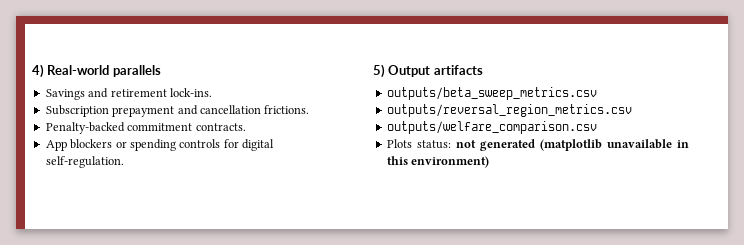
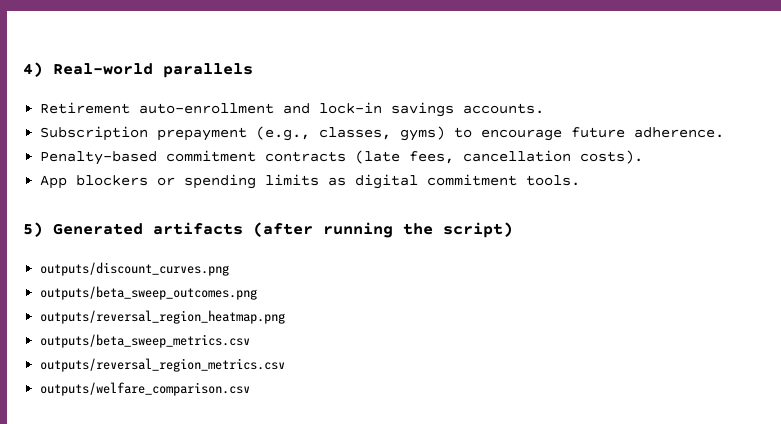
- Savings and retirement lock-ins.
- Subscription prepayment and cancellation frictions.
- Penalty-backed commitment contracts.
+ Retirement auto-enrollment and lock-in savings accounts.
+ Subscription prepayment (e.g., classes, gyms) to encourage future adherence.
+ Penalty-based commitment contracts (late fees, cancellation costs).
- App blockers or spending controls for digital self-regulation.
+ App blockers or spending limits as digital commitment tools.
- 5) Output artifacts
+ 5) Generated artifacts (after running the script)
+ outputs/discount_curves.png
+ outputs/beta_sweep_outcomes.png
+ outputs/reversal_region_heatmap.png
  outputs/beta_sweep_metrics.csv
  outputs/reversal_region_metrics.csv
  outputs/welfare_comparison.csv
- Plots status: not generated (matplotlib unavailable in this environment)

